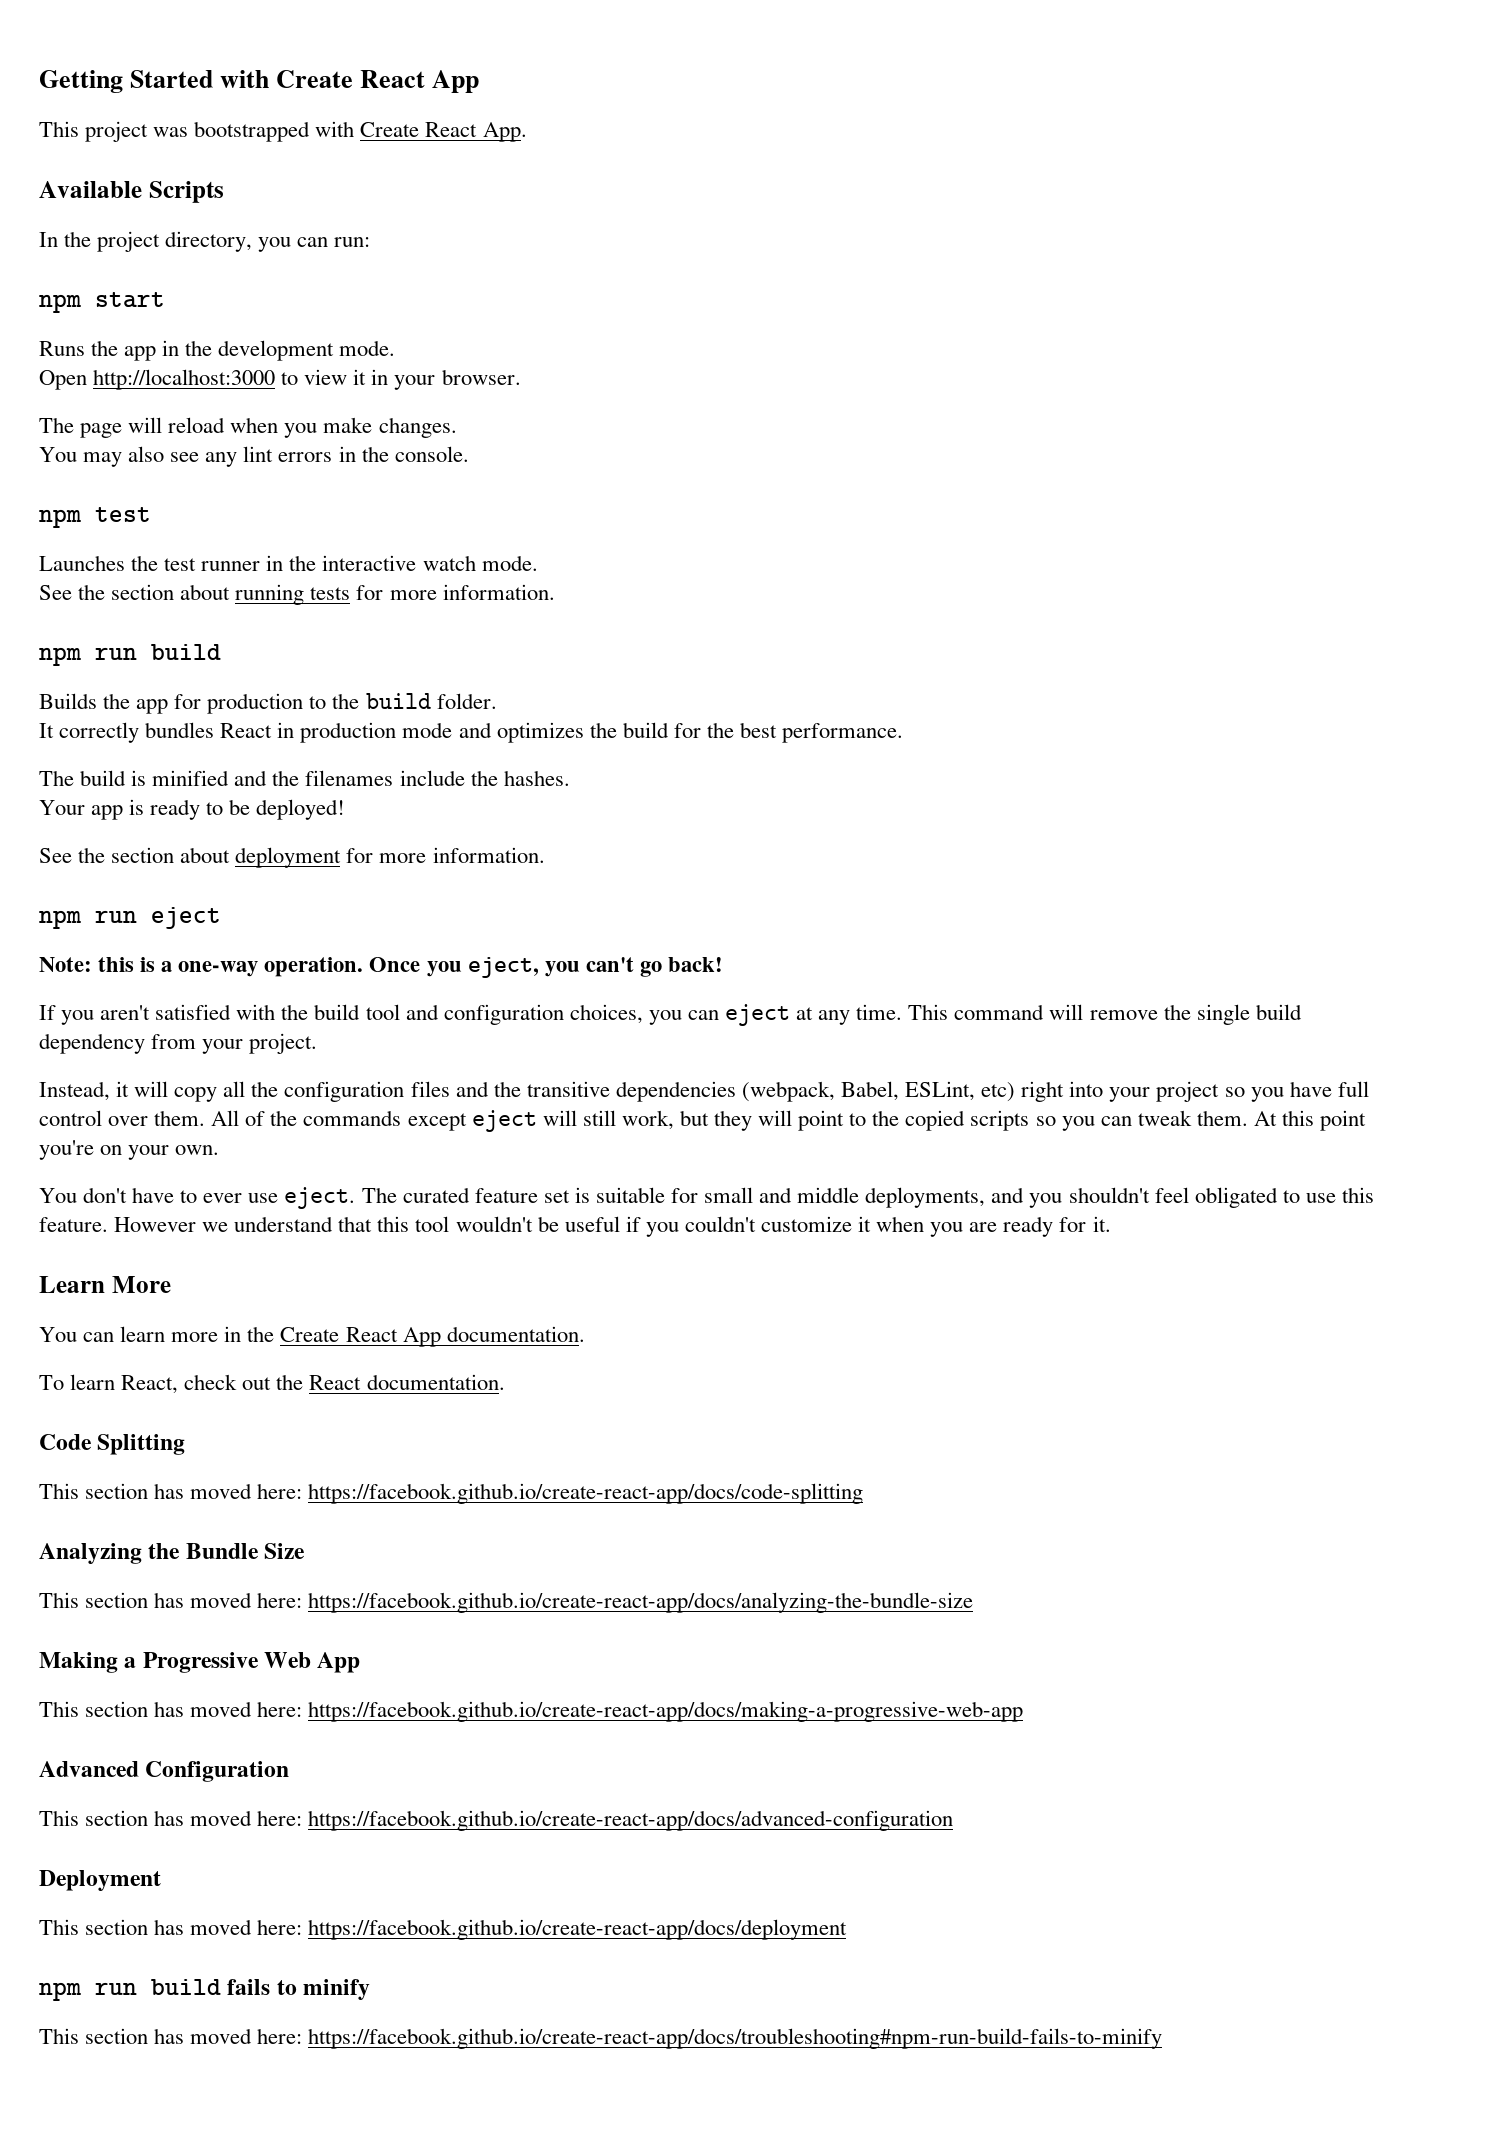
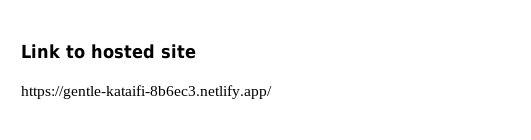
- Getting Started with Create React App
- This project was bootstrapped with Create React App.
- Available Scripts
- In the project directory, you can run:
- npm start
- Runs the app in the development mode.
- Open http://localhost:3000 to view it in your browser.
- The page will reload when you make changes.
- You may also see any lint errors in the console.
- npm test
- Launches the test runner in the interactive watch mode.
- See the section about running tests for more information.
- npm run build
- Builds the app for production to the build folder.
- It correctly bundles React in production mode and optimizes the build for the best performance.
- The build is minified and the filenames include the hashes.
- Your app is ready to be deployed!
- See the section about deployment for more information.
- npm run eject
- Note: this is a one-way operation. Once you eject, you can't go back!
- If you aren't satisfied with the build tool and configuration choices, you can eject at any time. This command will remove the single build dependency from your project.
- Instead, it will copy all the configuration files and the transitive dependencies (webpack, Babel, ESLint, etc) right into your project so you have full control over them. All of the commands except eject will still work, but they will point to the copied scripts so you can tweak them. At this point you're on your own.
- You don't have to ever use eject. The curated feature set is suitable for small and middle deployments, and you shouldn't feel obligated to use this feature. However we understand that this tool wouldn't be useful if you couldn't customize it when you are ready for it.
- Learn More
- You can learn more in the Create React App documentation.
- To learn React, check out the React documentation.
- Code Splitting
- This section has moved here: https://facebook.github.io/create-react-app/docs/code-splitting
- Analyzing the Bundle Size
- This section has moved here: https://facebook.github.io/create-react-app/docs/analyzing-the-bundle-size
- Making a Progressive Web App
- This section has moved here: https://facebook.github.io/create-react-app/docs/making-a-progressive-web-app
- Advanced Configuration
- This section has moved here: https://facebook.github.io/create-react-app/docs/advanced-configuration
- Deployment
- This section has moved here: https://facebook.github.io/create-react-app/docs/deployment
- npm run build fails to minify
- This section has moved here: https://facebook.github.io/create-react-app/docs/troubleshooting#npm-run-build-fails-to-minify
+ Link to hosted site
+ https://gentle-kataifi-8b6ec3.netlify.app/

